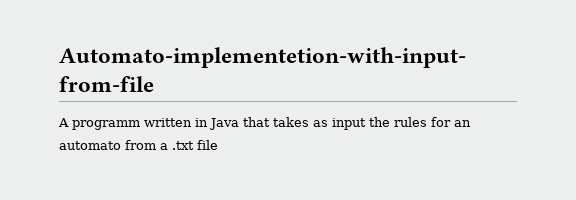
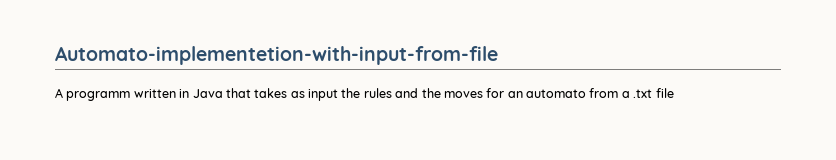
- A programm written in Java that takes as input the rules for an automato from a .txt file
+ A programm written in Java that takes as input the rules and the moves for an automato from a .txt file

